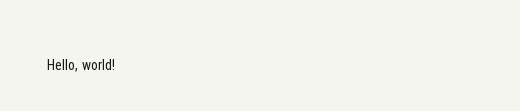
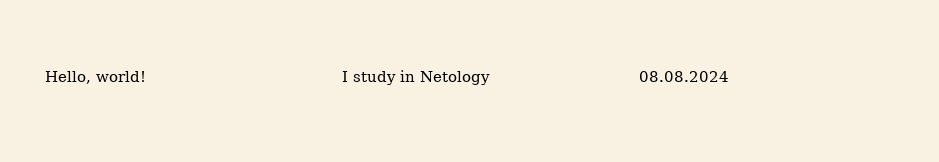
+ I study in Netology
+ 08.08.2024

